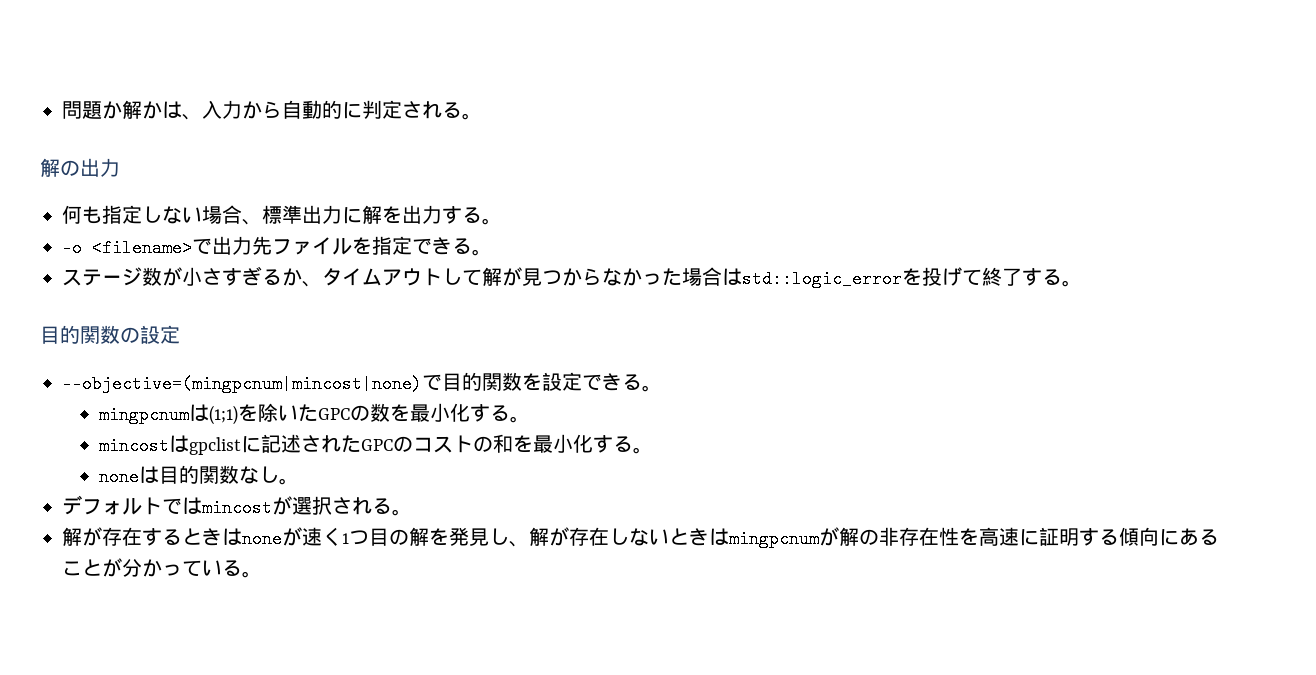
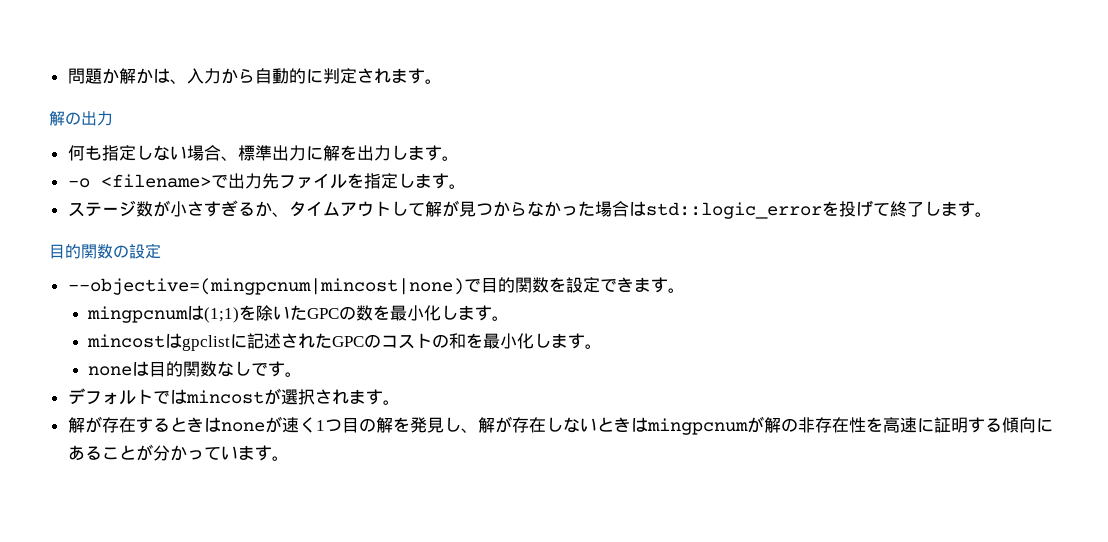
- 問題か解かは、入力から自動的に判定される。
+ 問題か解かは、入力から自動的に判定されます。
- 何も指定しない場合、標準出力に解を出力する。
+ 何も指定しない場合、標準出力に解を出力します。
- -o <filename>で出力先ファイルを指定できる。
+ -o <filename>で出力先ファイルを指定します。
- ステージ数が小さすぎるか、タイムアウトして解が見つからなかった場合はstd::logic_errorを投げて終了する。
+ ステージ数が小さすぎるか、タイムアウトして解が見つからなかった場合はstd::logic_errorを投げて終了します。
- --objective=(mingpcnum|mincost|none)で目的関数を設定できる。
+ --objective=(mingpcnum|mincost|none)で目的関数を設定できます。
- mingpcnumは(1;1)を除いたGPCの数を最小化する。
+ mingpcnumは(1;1)を除いたGPCの数を最小化します。
- mincostはgpclistに記述されたGPCのコストの和を最小化する。
+ mincostはgpclistに記述されたGPCのコストの和を最小化します。
- noneは目的関数なし。
+ noneは目的関数なしです。
- デフォルトではmincostが選択される。
+ デフォルトではmincostが選択されます。
- 解が存在するときはnoneが速く1つ目の解を発見し、解が存在しないときはmingpcnumが解の非存在性を高速に証明する傾向にあることが分かっている。
+ 解が存在するときはnoneが速く1つ目の解を発見し、解が存在しないときはmingpcnumが解の非存在性を高速に証明する傾向にあることが分かっています。

